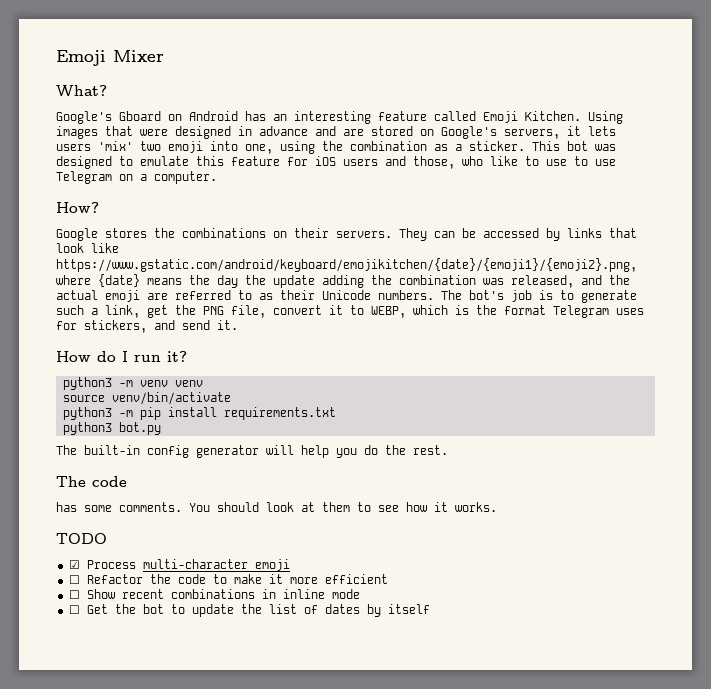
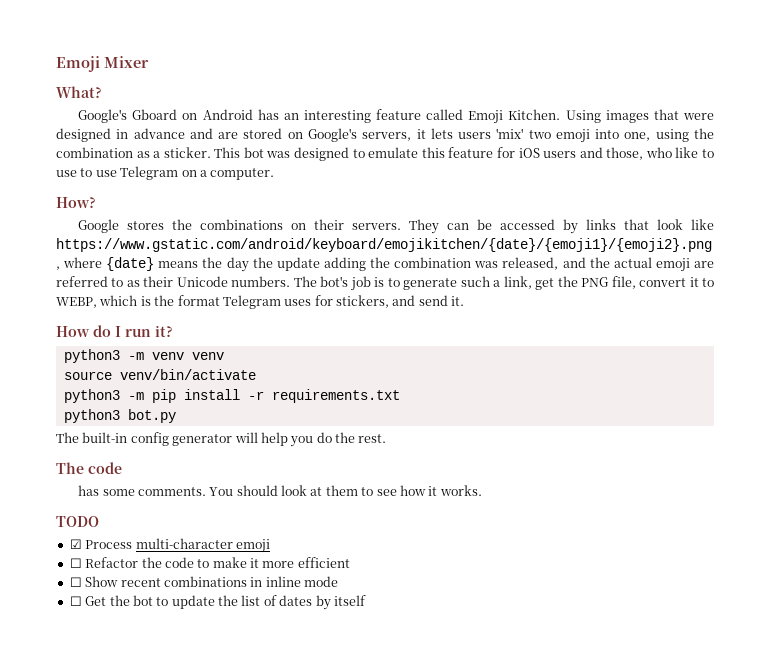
- python3 -m pip install requirements.txt
+ python3 -m pip install -r requirements.txt

